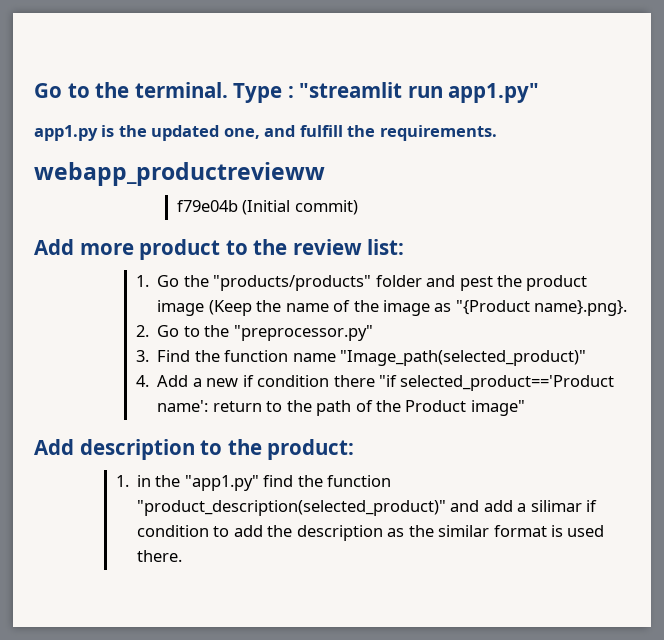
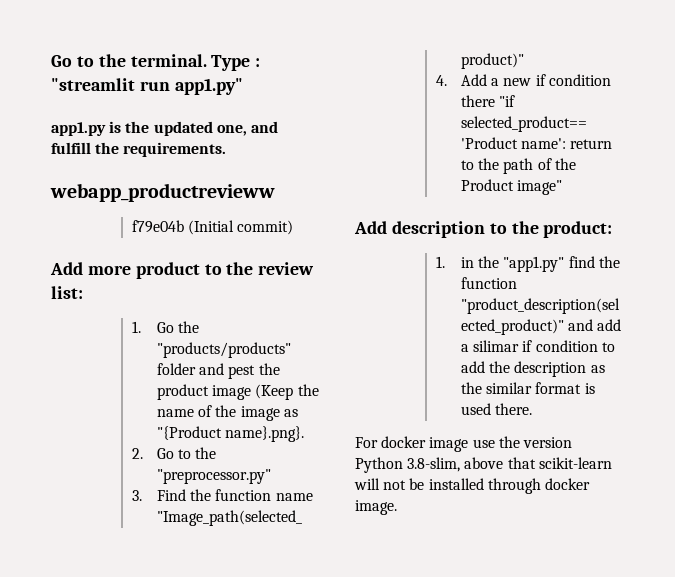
+ For docker image use the version Python 3.8-slim, above that scikit-learn will not be installed through docker image.

